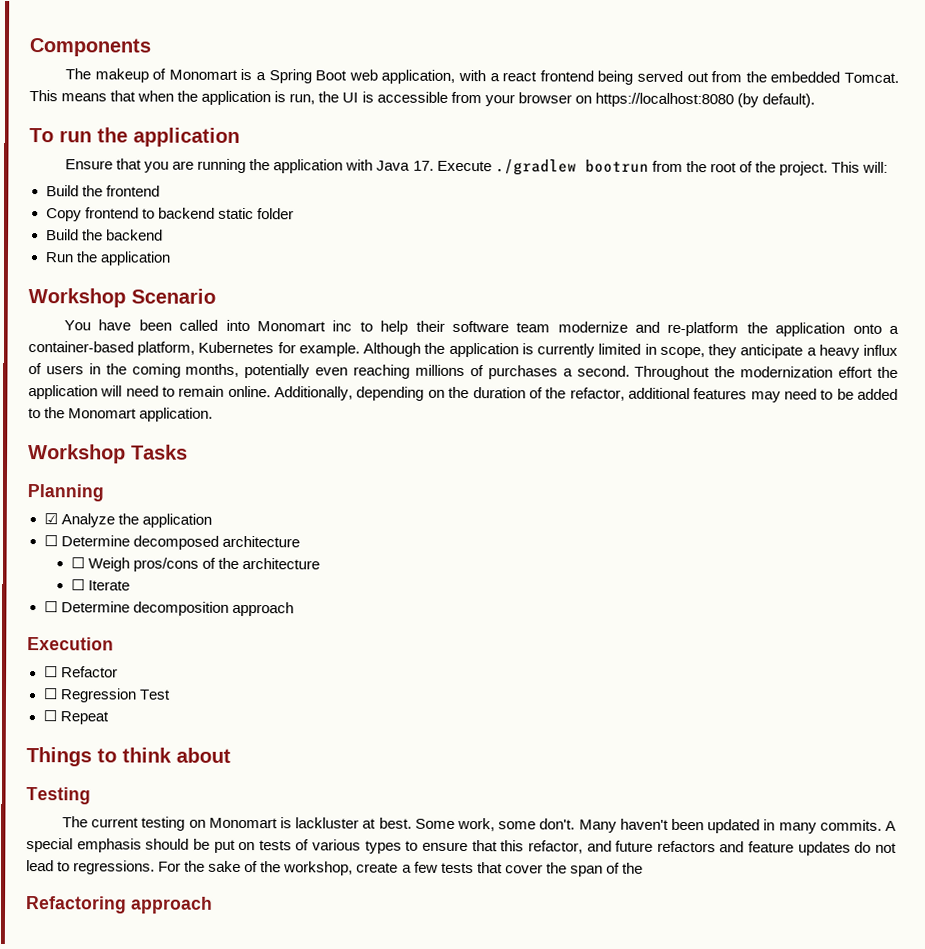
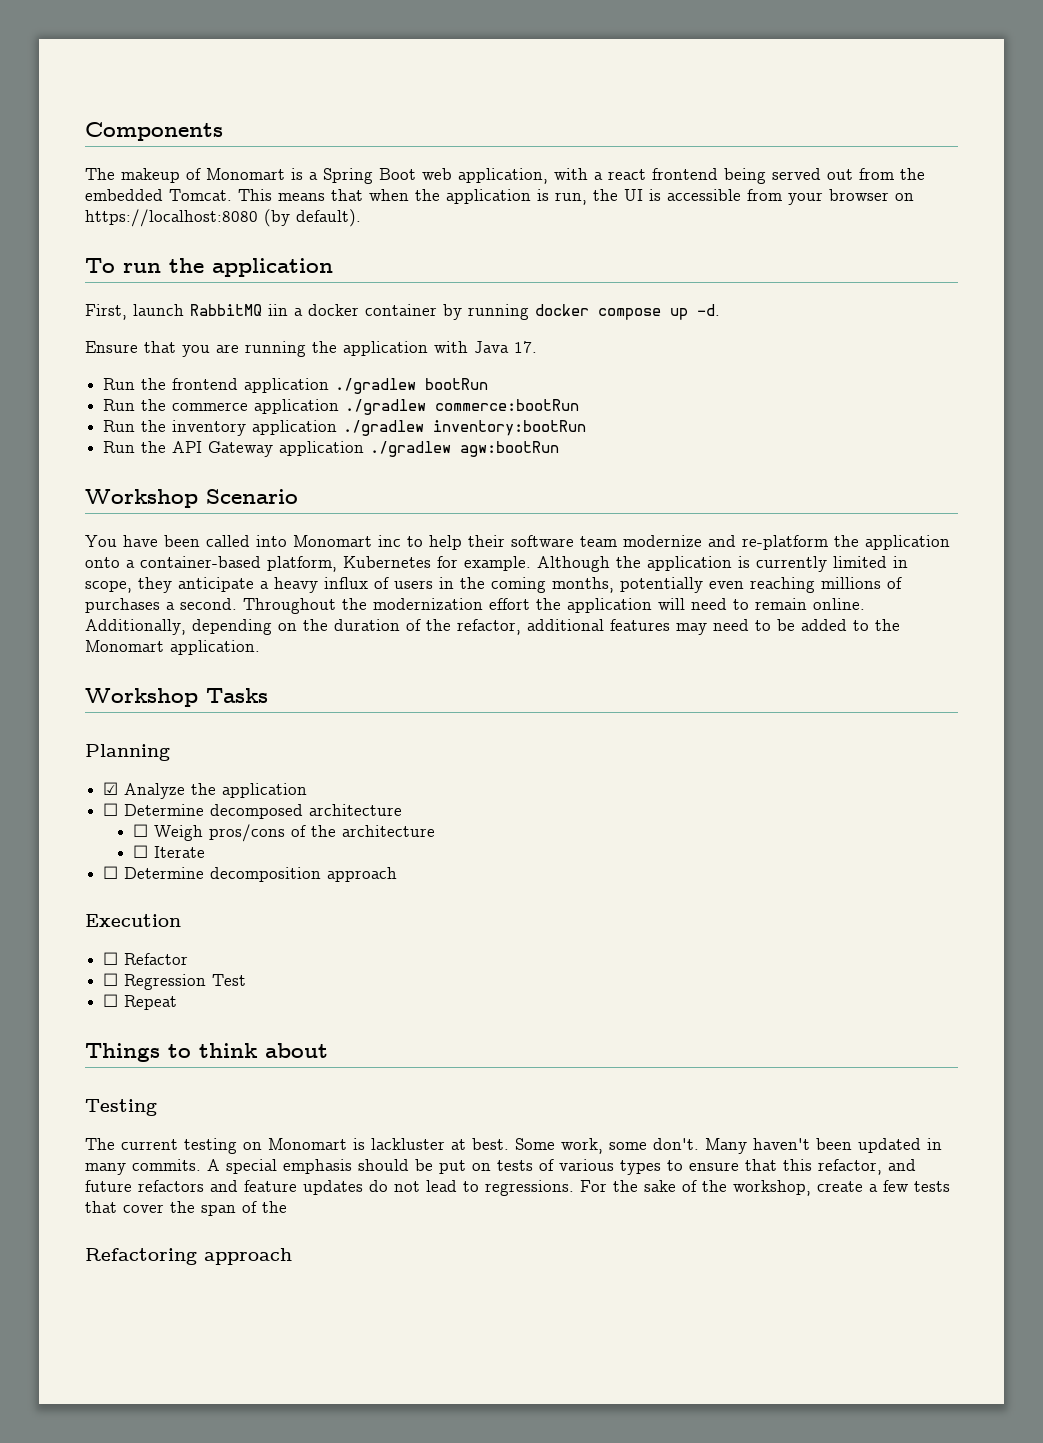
+ First, launch RabbitMQ iin a docker container by running docker compose up -d.
- Ensure that you are running the application with Java 17. Execute ./gradlew bootrun from the root of the project. This will:
- Build the frontend
- Copy frontend to backend static folder
- Build the backend
- Run the application
+ Ensure that you are running the application with Java 17.
+ Run the frontend application ./gradlew bootRun
+ Run the commerce application ./gradlew commerce:bootRun
+ Run the inventory application ./gradlew inventory:bootRun
+ Run the API Gateway application ./gradlew agw:bootRun

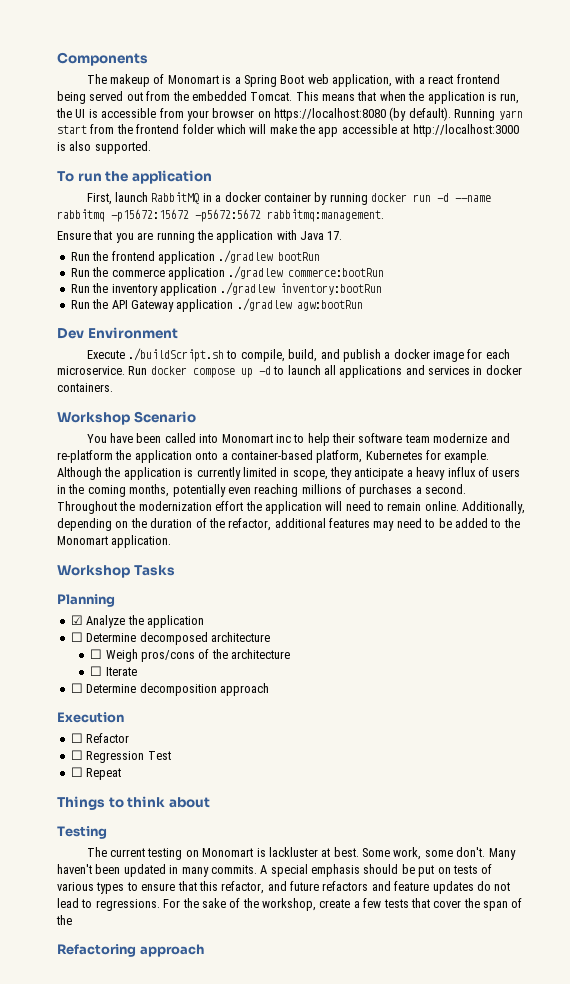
+ Running yarn start from the frontend folder which will make the app accessible at http://localhost:3000 is also supported.
- First, launch RabbitMQ iin a docker container by running docker compose up -d.
+ First, launch RabbitMQ in a docker container by running docker run -d --name rabbitmq -p15672:15672 -p5672:5672 rabbitmq:management.
+ Dev Environment
+ Execute ./buildScript.sh to compile, build, and publish a docker image for each microservice. Run docker compose up -d to launch all applications and services in docker containers.

